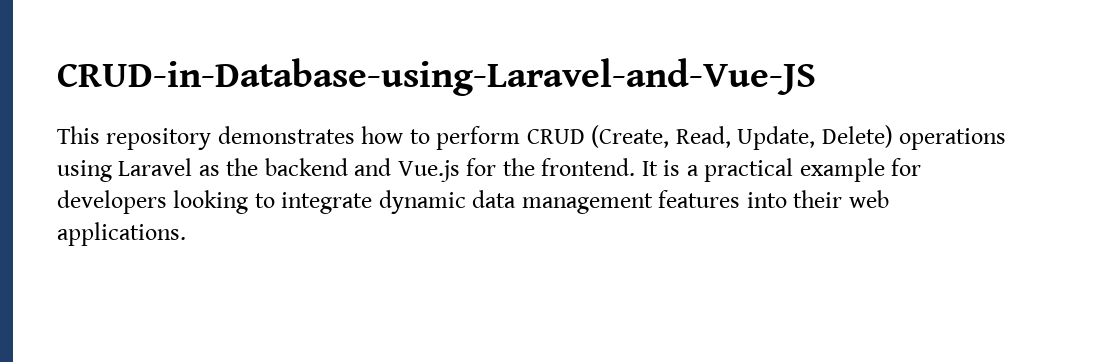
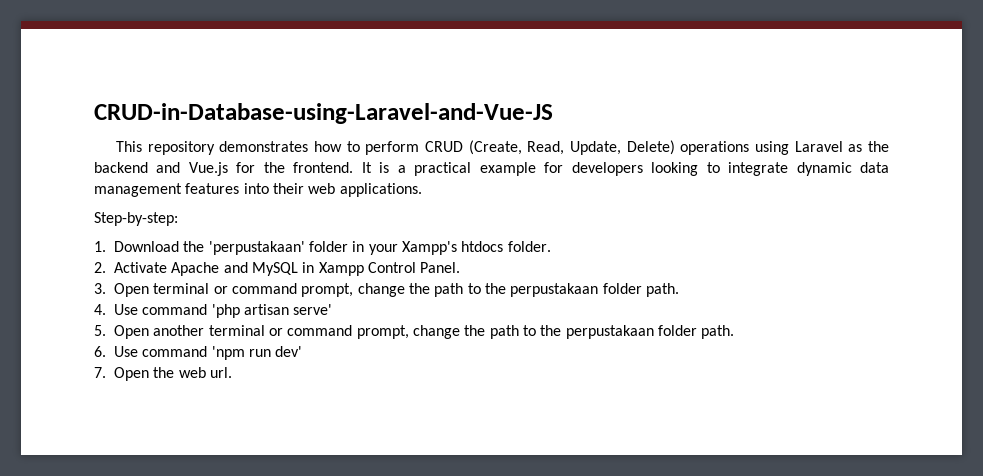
+ Step-by-step:
+ 1. Download the 'perpustakaan' folder in your Xampp's htdocs folder.
+ 2. Activate Apache and MySQL in Xampp Control Panel.
+ 3. Open terminal or command prompt, change the path to the perpustakaan folder path.
+ 4. Use command 'php artisan serve'
+ 5. Open another terminal or command prompt, change the path to the perpustakaan folder path.
+ 6. Use command 'npm run dev'
+ 7. Open the web url.

